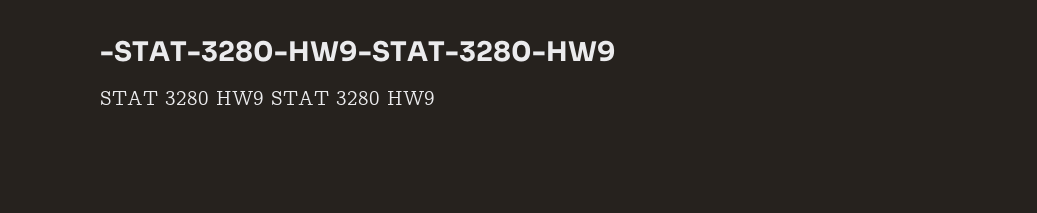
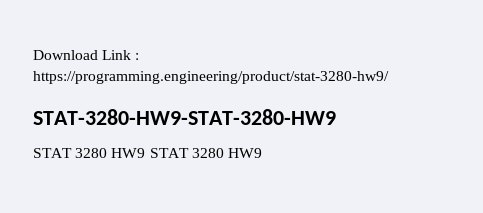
- -STAT-3280-HW9-STAT-3280-HW9
+ Download Link : https://programming.engineering/product/stat-3280-hw9/
+ STAT-3280-HW9-STAT-3280-HW9

